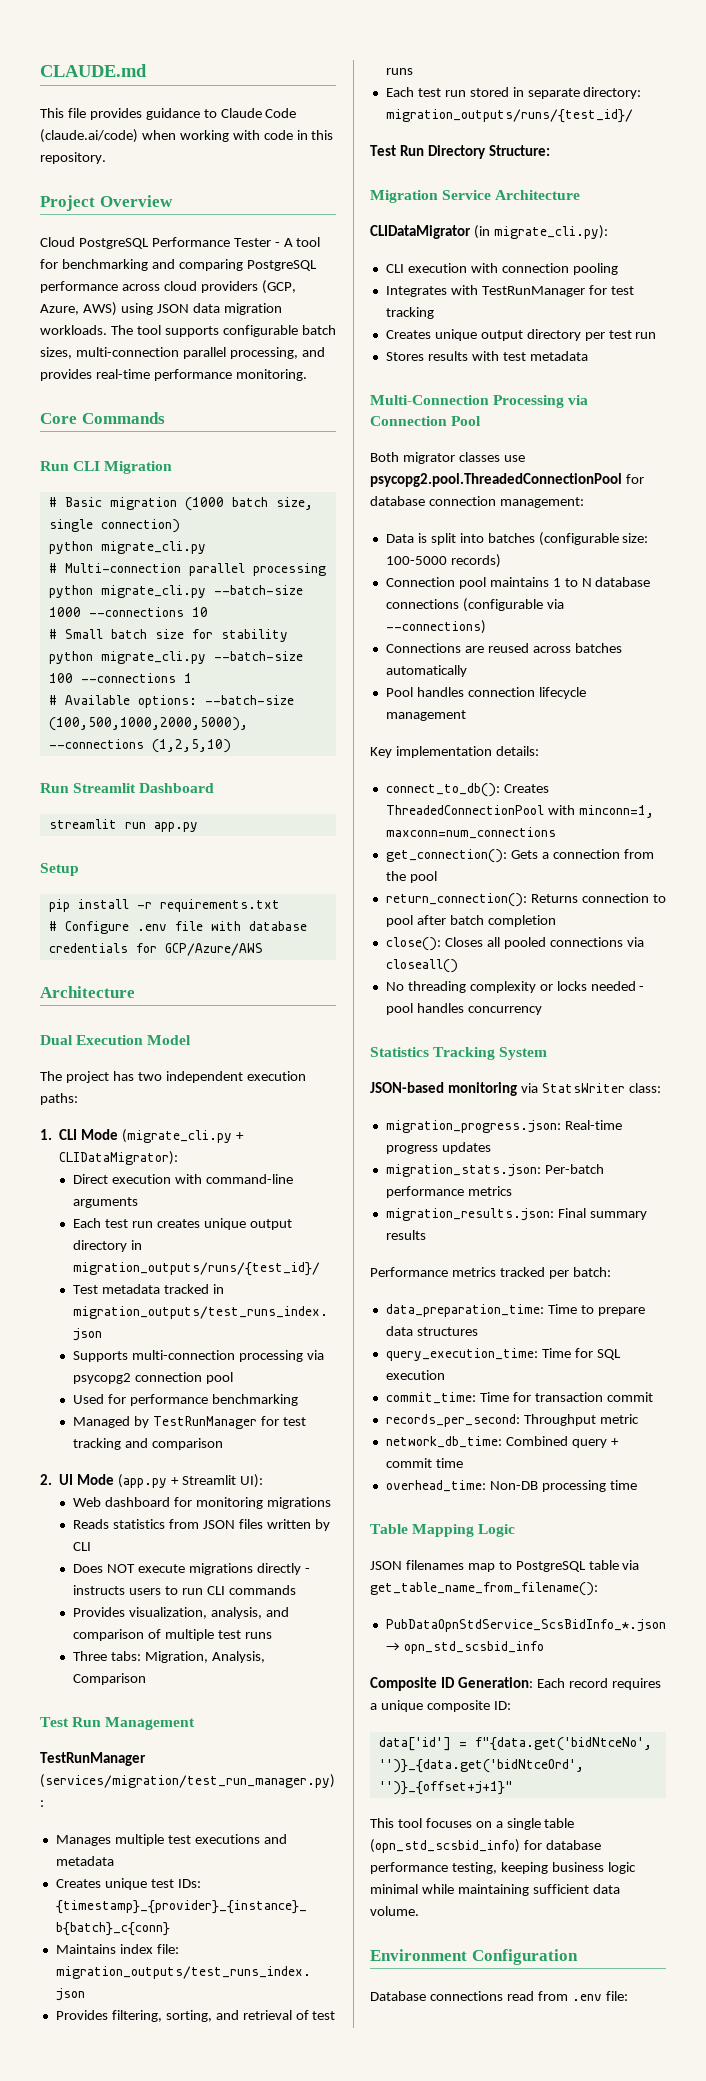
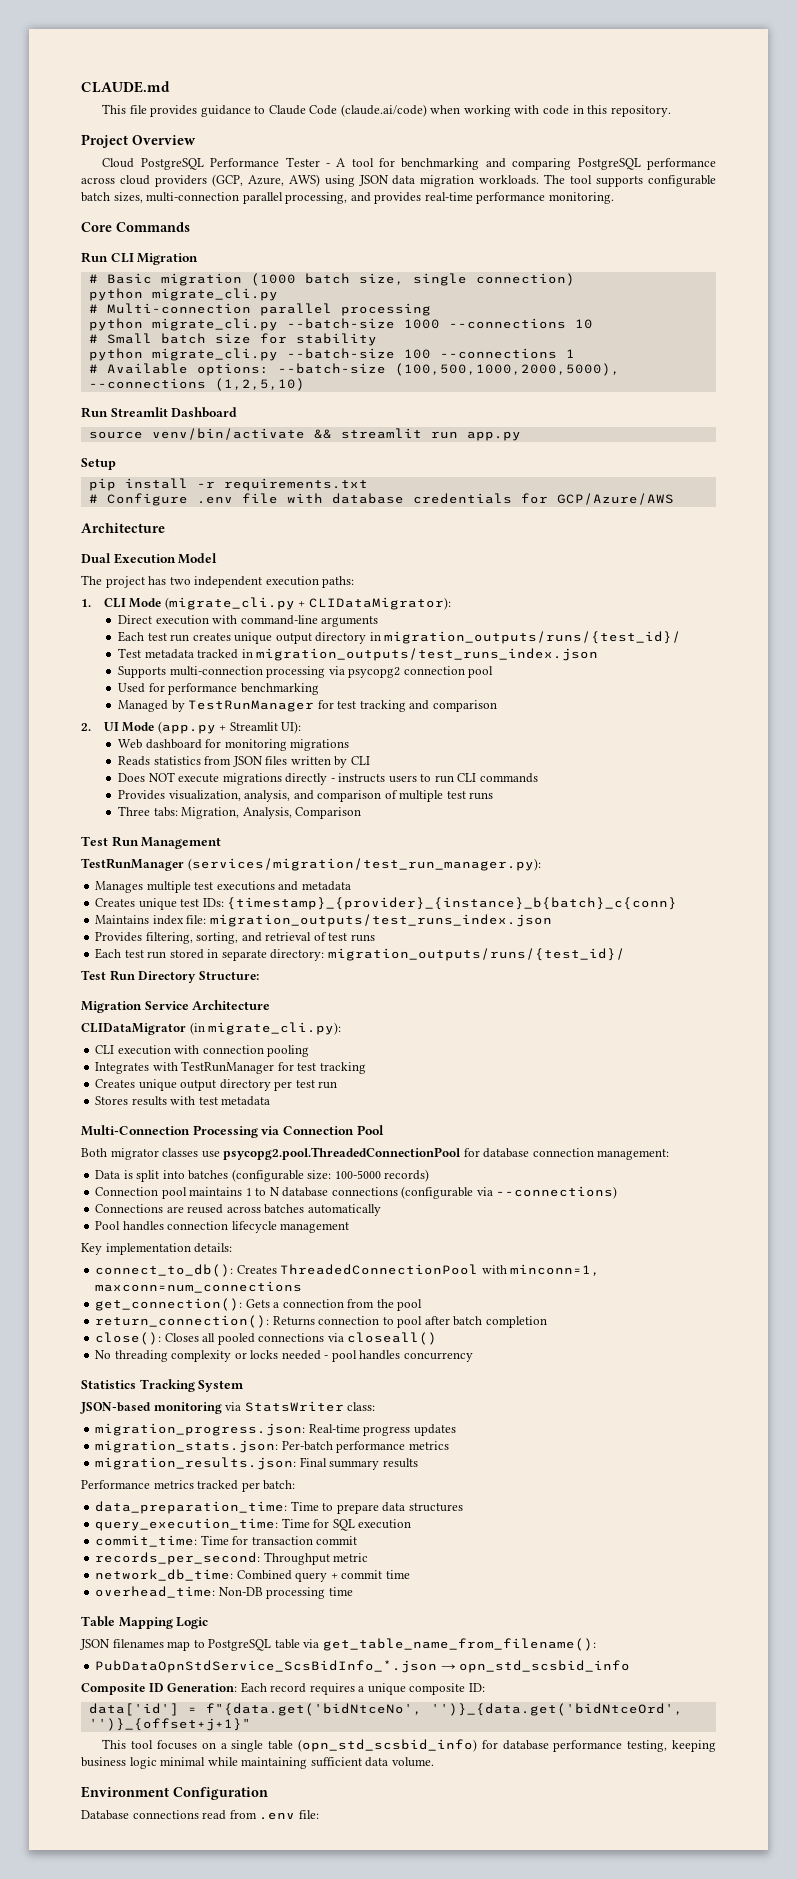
- streamlit run app.py
+ source venv/bin/activate && streamlit run app.py

